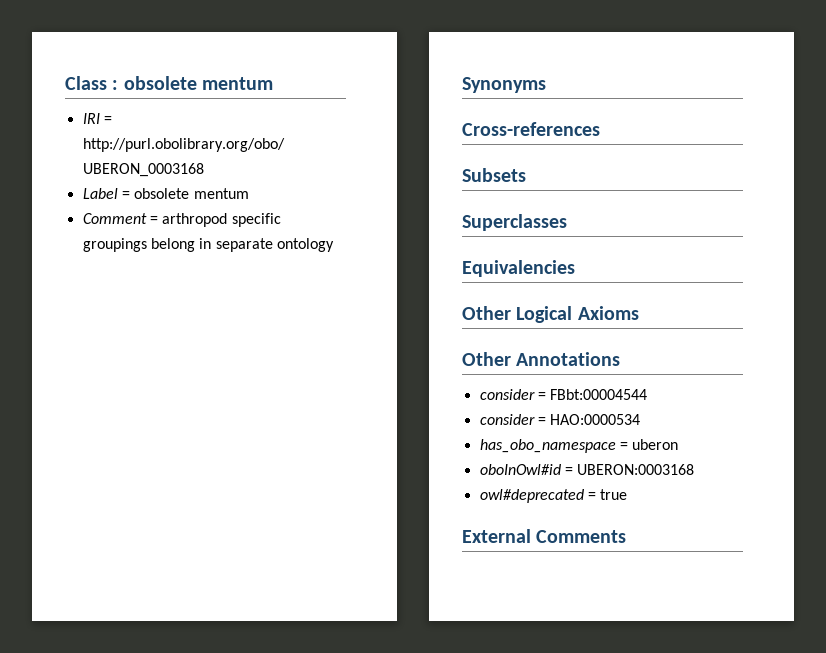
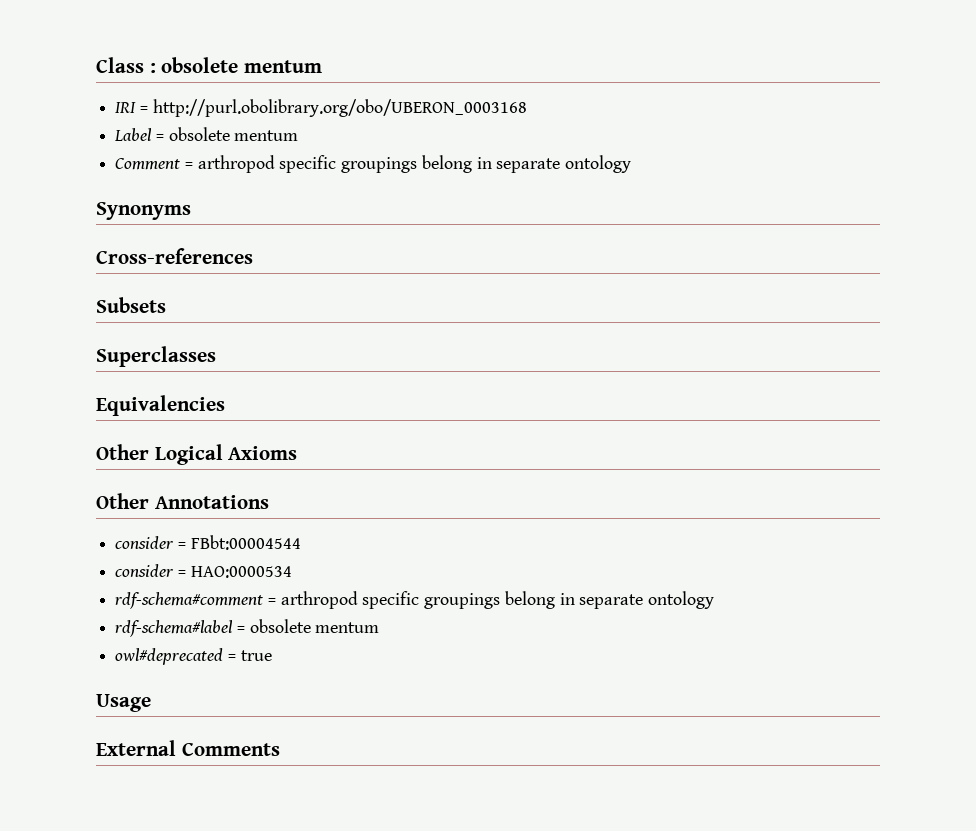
- has_obo_namespace = uberon
- oboInOwl#id = UBERON:0003168
+ rdf-schema#comment = arthropod specific groupings belong in separate ontology
+ rdf-schema#label = obsolete mentum
+ Usage

